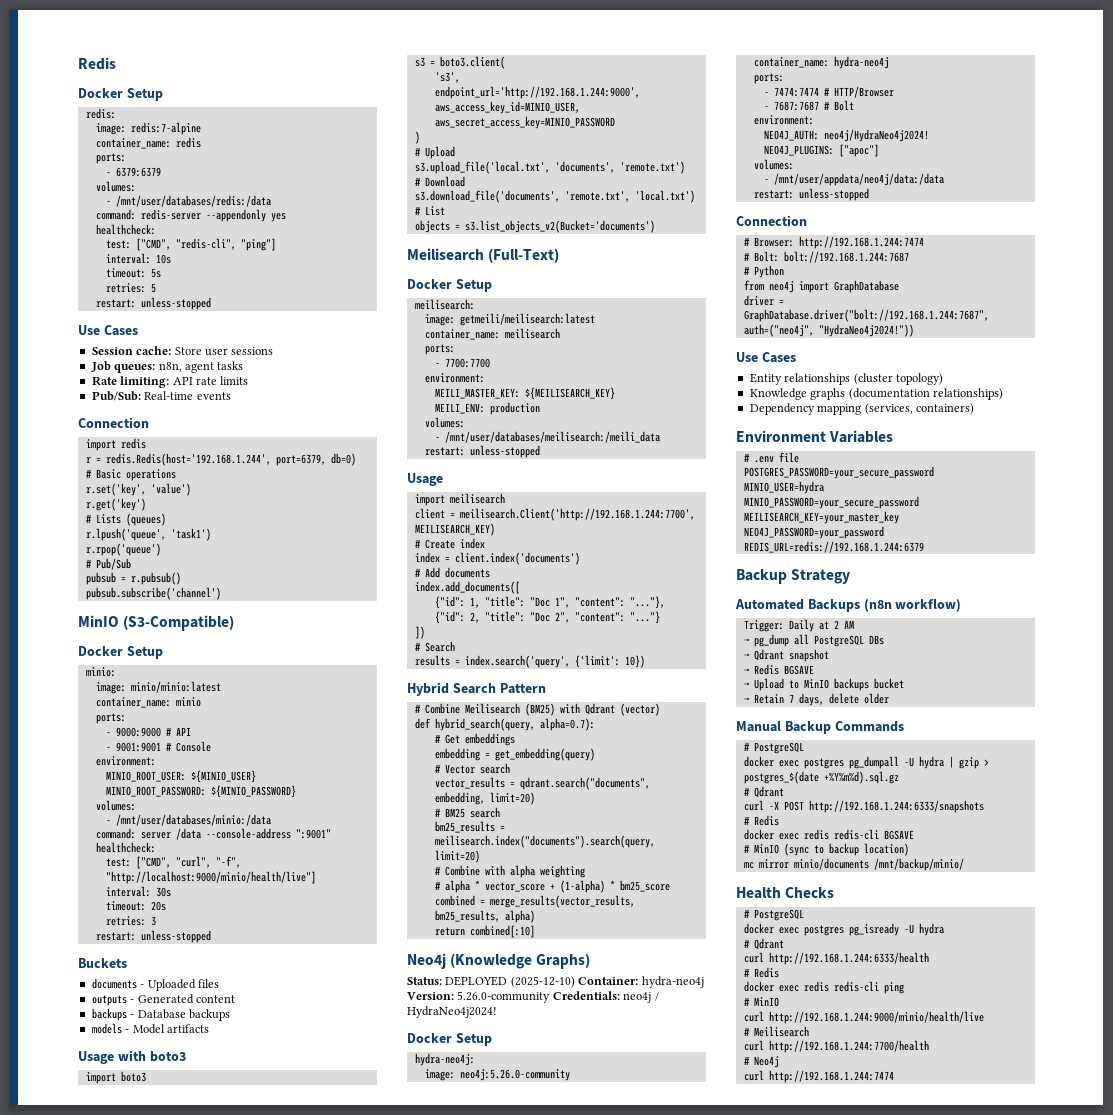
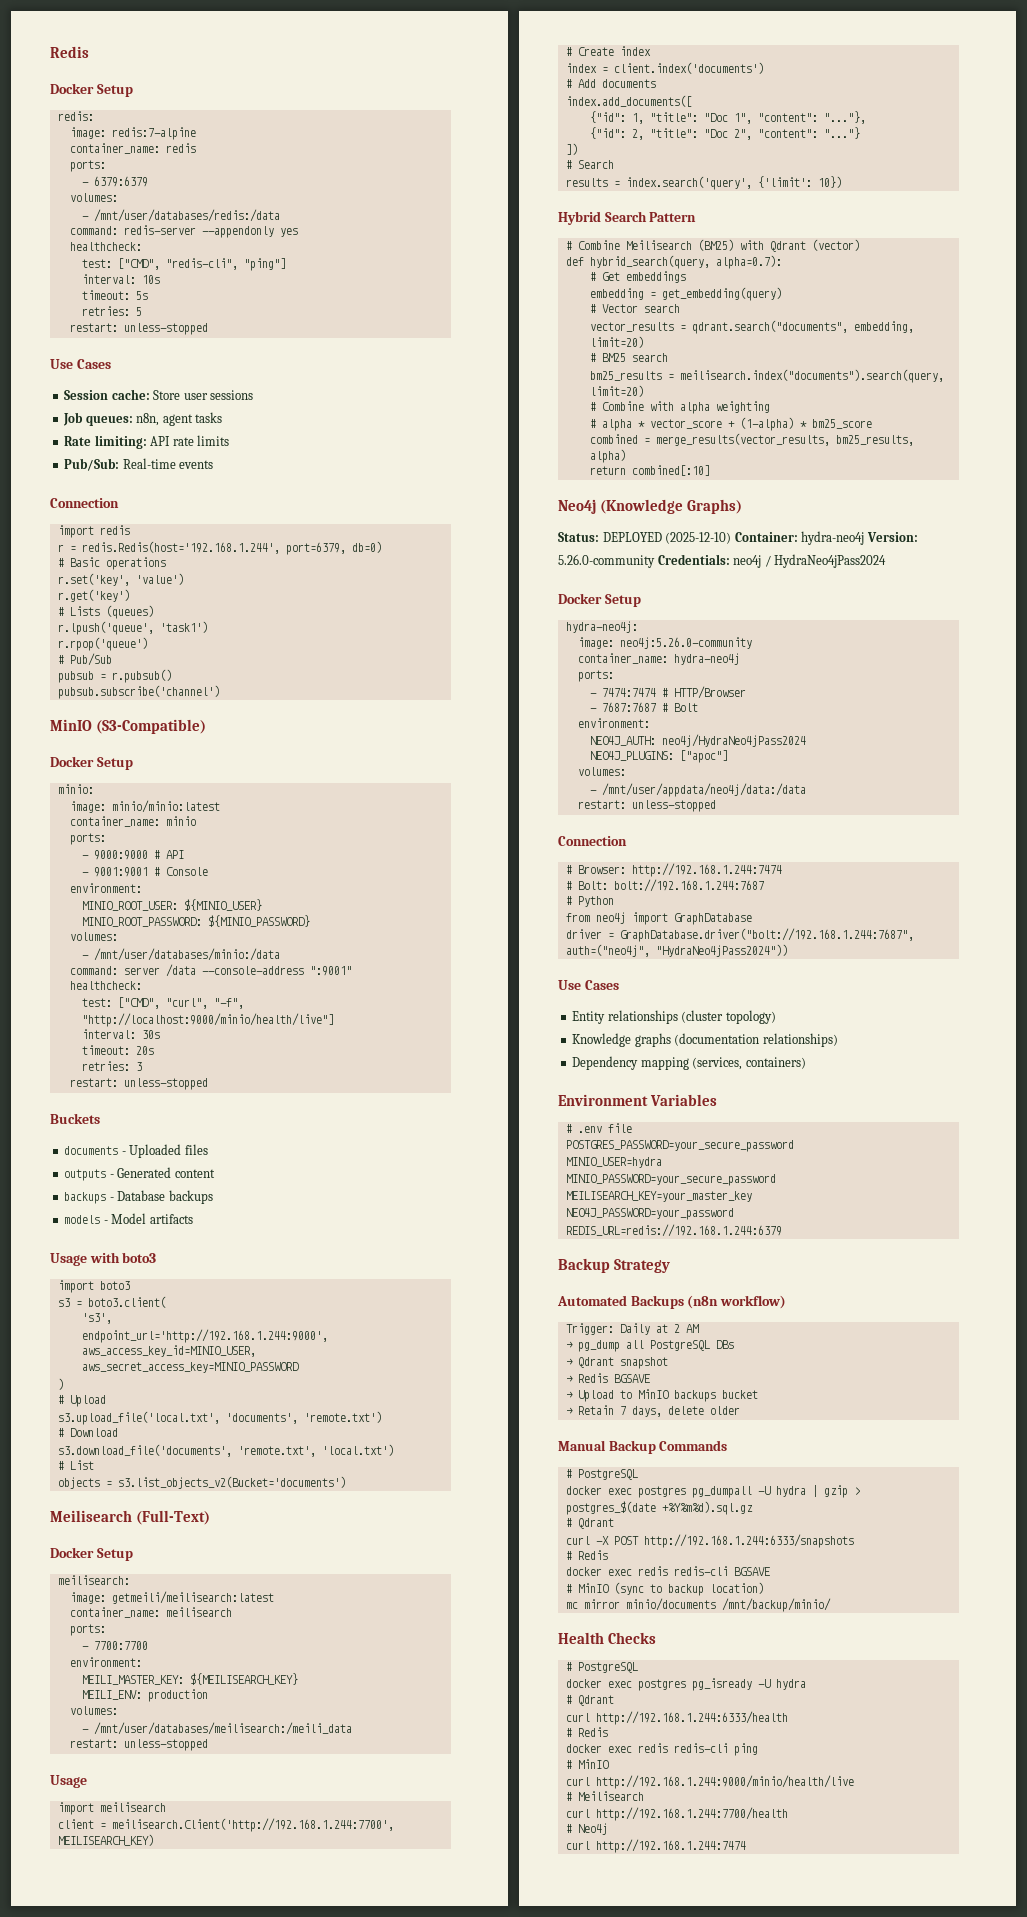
- Status: DEPLOYED (2025-12-10) Container: hydra-neo4j Version: 5.26.0-community Credentials: neo4j / HydraNeo4j2024!
+ Status: DEPLOYED (2025-12-10) Container: hydra-neo4j Version: 5.26.0-community Credentials: neo4j / HydraNeo4jPass2024
- NEO4J_AUTH: neo4j/HydraNeo4j2024!
+ NEO4J_AUTH: neo4j/HydraNeo4jPass2024
- driver = GraphDatabase.driver("bolt://192.168.1.244:7687", auth=("neo4j", "HydraNeo4j2024!"))
+ driver = GraphDatabase.driver("bolt://192.168.1.244:7687", auth=("neo4j", "HydraNeo4jPass2024"))

